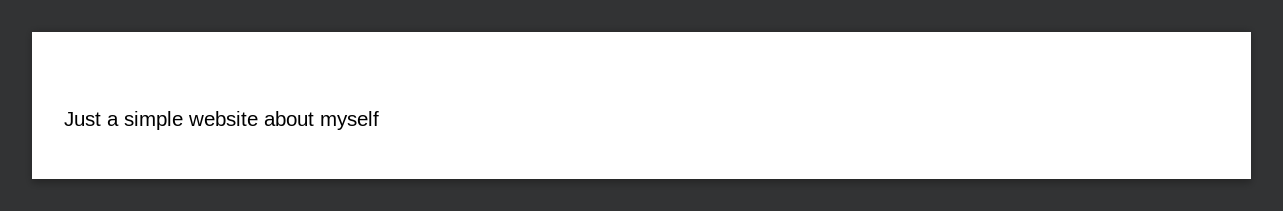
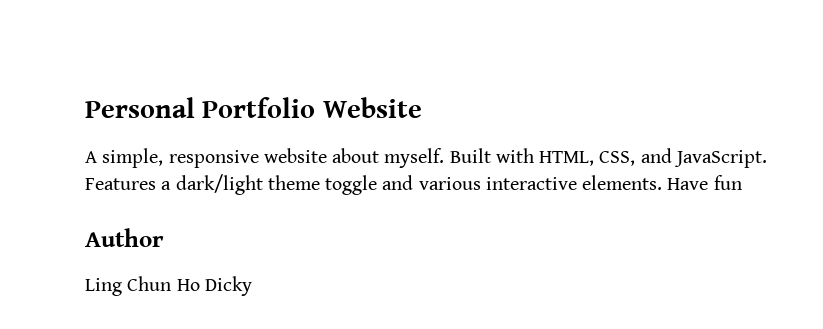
- Just a simple website about myself
+ Personal Portfolio Website
+ A simple, responsive website about myself. Built with HTML, CSS, and JavaScript. Features a dark/light theme toggle and various interactive elements. Have fun
+ Author
+ Ling Chun Ho Dicky

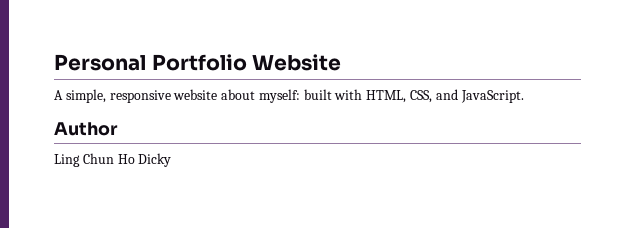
- A simple, responsive website about myself. Built with HTML, CSS, and JavaScript. Features a dark/light theme toggle and various interactive elements. Have fun
+ A simple, responsive website about myself: built with HTML, CSS, and JavaScript.

